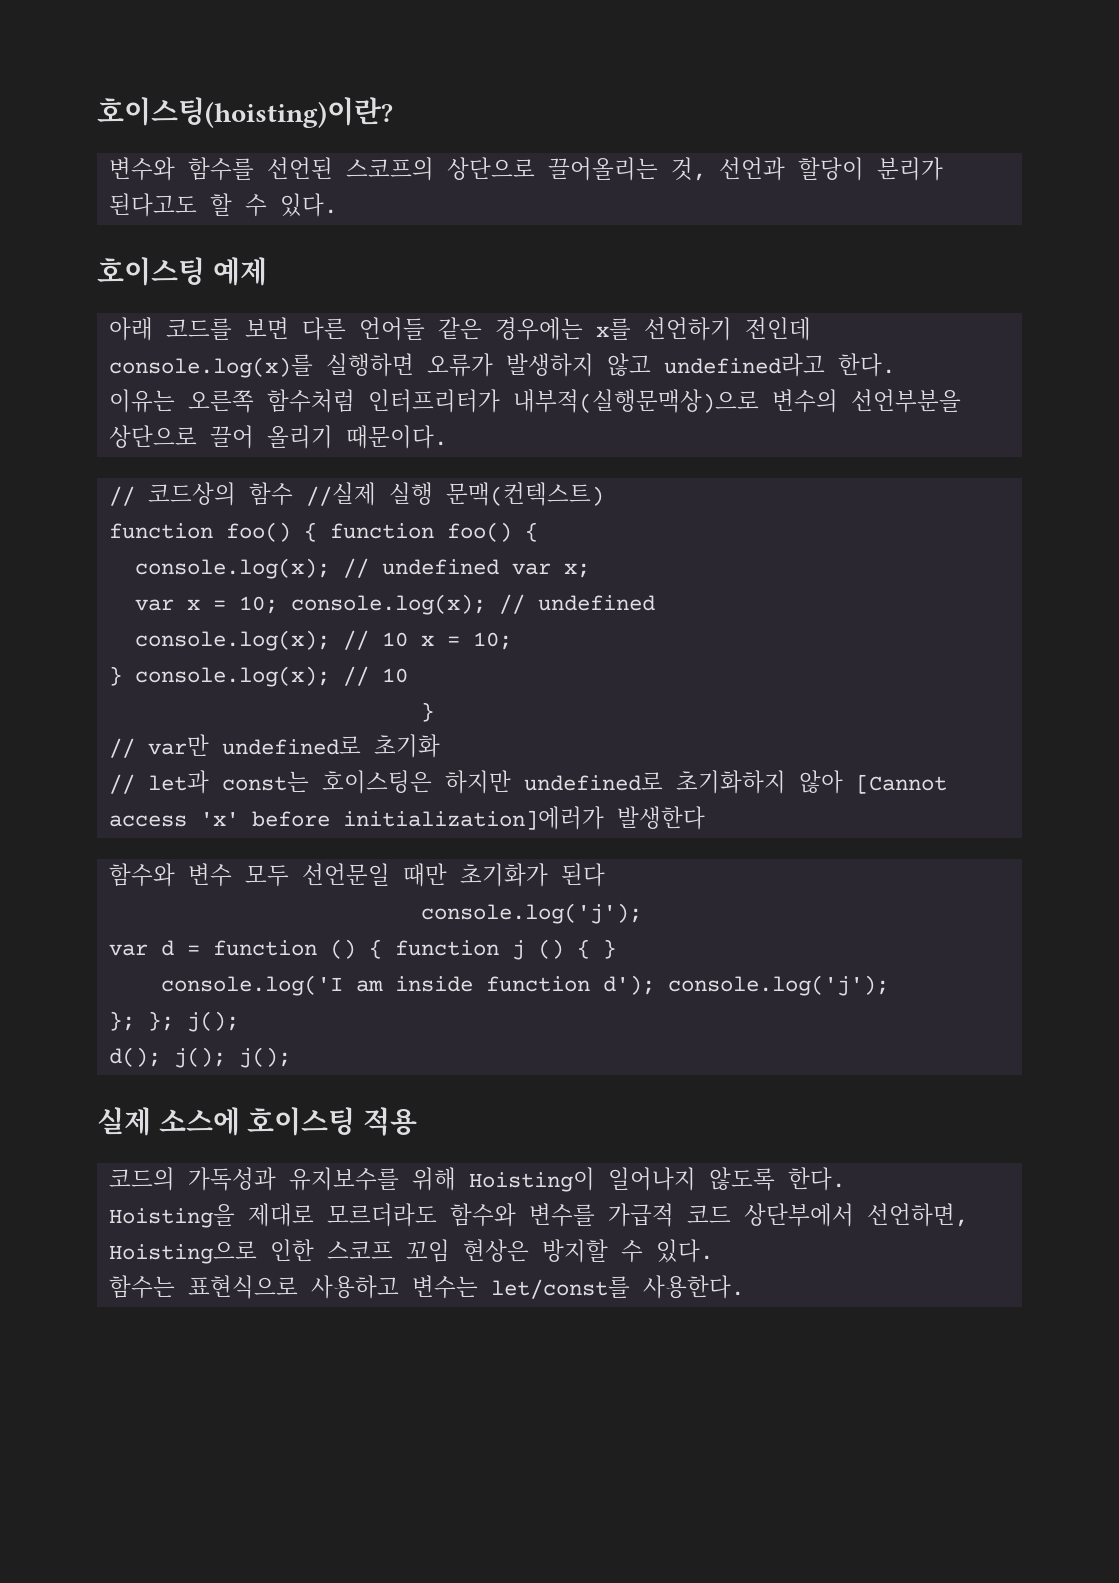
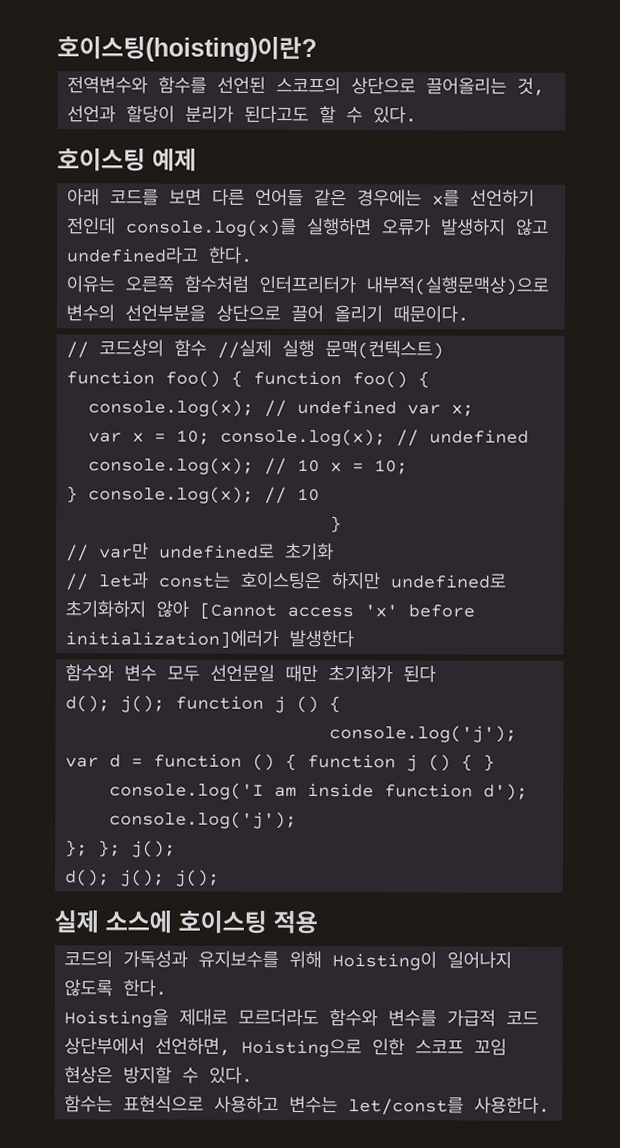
- 변수와 함수를 선언된 스코프의 상단으로 끌어올리는 것, 선언과 할당이 분리가 된다고도 할 수 있다.
+ 전역변수와 함수를 선언된 스코프의 상단으로 끌어올리는 것, 선언과 할당이 분리가 된다고도 할 수 있다.
+ d(); j(); function j () {

